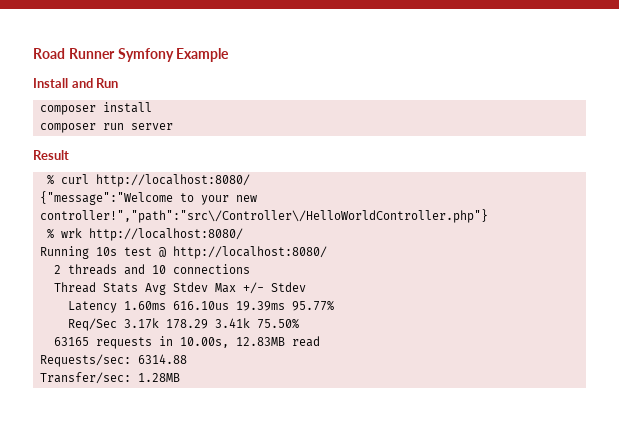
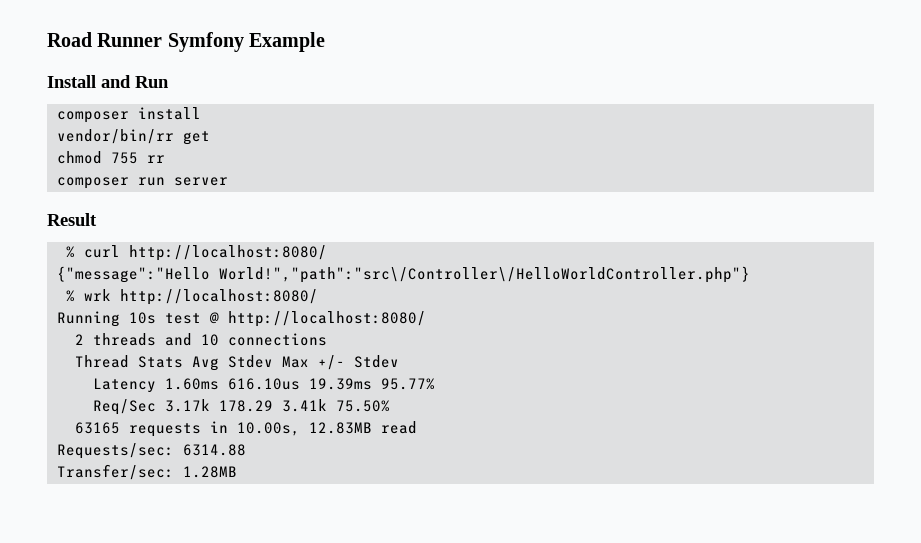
+ vendor/bin/rr get
+ chmod 755 rr
- {"message":"Welcome to your new controller!","path":"src\/Controller\/HelloWorldController.php"}
+ {"message":"Hello World!","path":"src\/Controller\/HelloWorldController.php"}

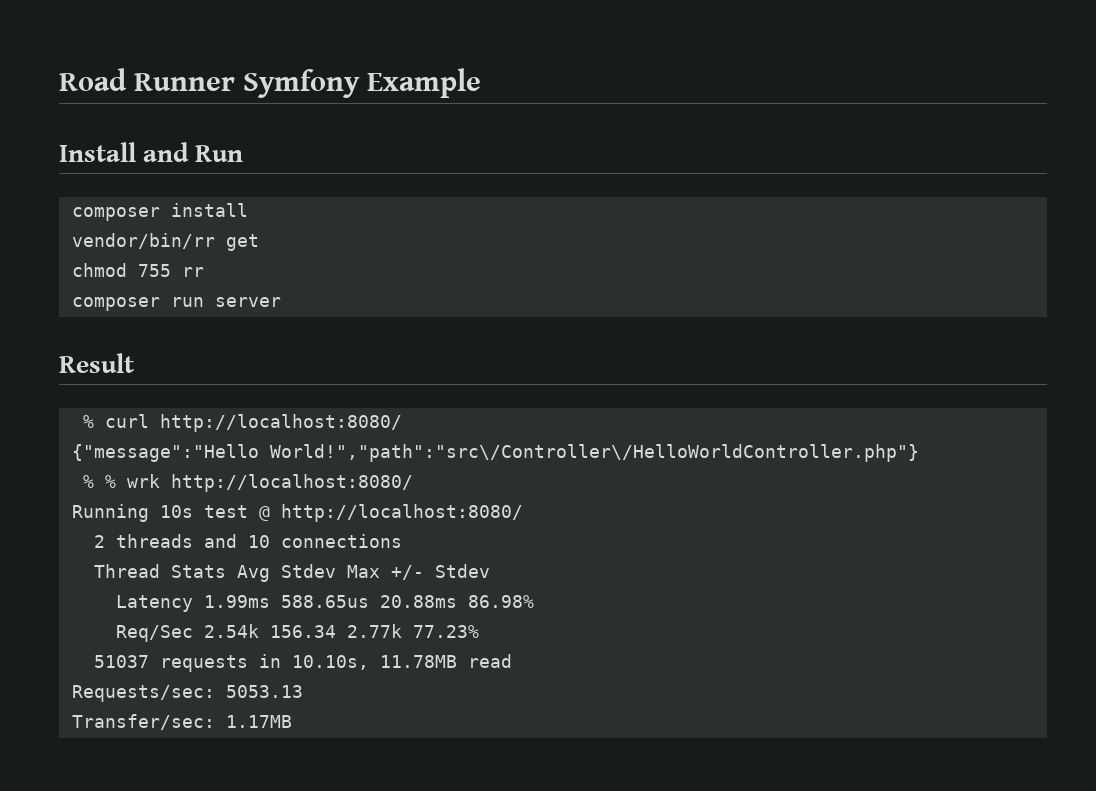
- % wrk http://localhost:8080/
+ % % wrk http://localhost:8080/
- Latency 1.60ms 616.10us 19.39ms 95.77%
- Req/Sec 3.17k 178.29 3.41k 75.50%
- 63165 requests in 10.00s, 12.83MB read
+ Latency 1.99ms 588.65us 20.88ms 86.98%
+ Req/Sec 2.54k 156.34 2.77k 77.23%
+ 51037 requests in 10.10s, 11.78MB read
- Requests/sec: 6314.88
+ Requests/sec: 5053.13
- Transfer/sec: 1.28MB
+ Transfer/sec: 1.17MB

